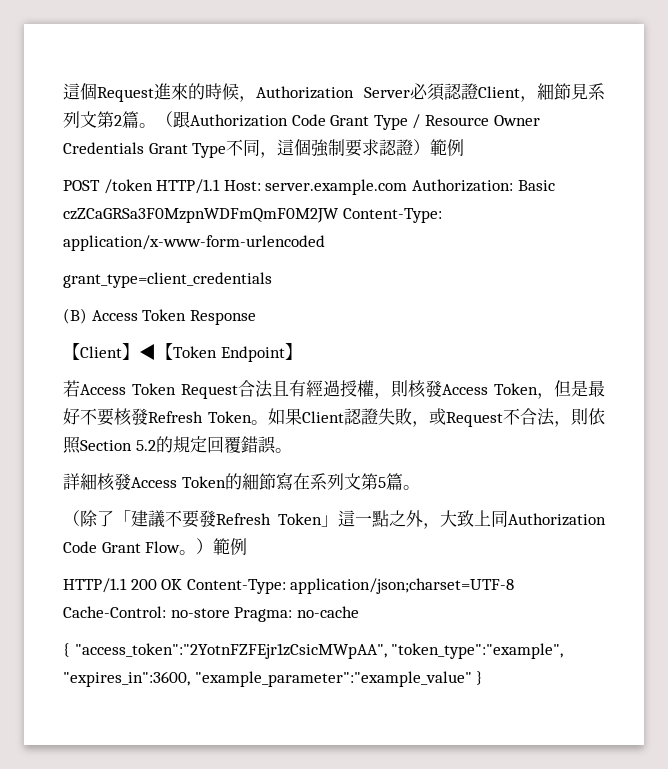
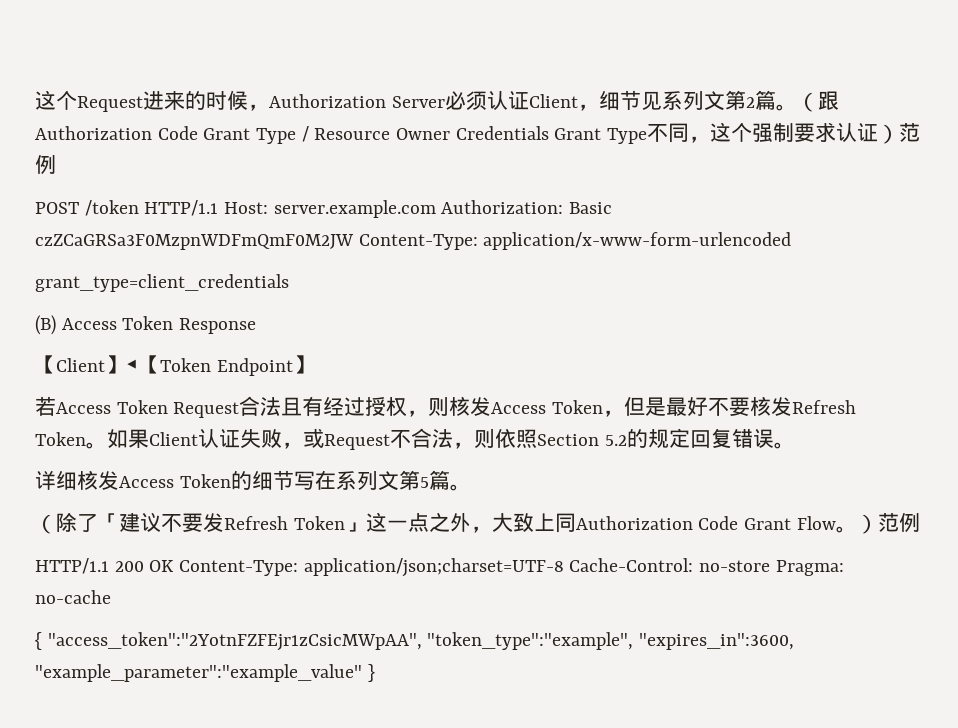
- 這個Request進來的時候，Authorization Server必須認證Client，細節見系列文第2篇。
+ 这个Request进来的时候，Authorization Server必须认证Client，细节见系列文第2篇。
- （跟Authorization Code Grant Type / Resource Owner Credentials Grant Type不同，這個強制要求認證）範例
+ （跟Authorization Code Grant Type / Resource Owner Credentials Grant Type不同，这个强制要求认证）范例
- 若Access Token Request合法且有經過授權，則核發Access Token，但是最好不要核發Refresh Token。
+ 若Access Token Request合法且有经过授权，则核发Access Token，但是最好不要核发Refresh Token。
- 如果Client認證失敗，或Request不合法，則依照Section 5.2的規定回覆錯誤。
- 詳細核發Access Token的細節寫在系列文第5篇。
+ 如果Client认证失败，或Request不合法，则依照Section 5.2的规定回复错误。
+ 详细核发Access Token的细节写在系列文第5篇。
- （除了「建議不要發Refresh Token」這一點之外，大致上同Authorization Code Grant Flow。）範例
+ （除了「建议不要发Refresh Token」这一点之外，大致上同Authorization Code Grant Flow。）范例

